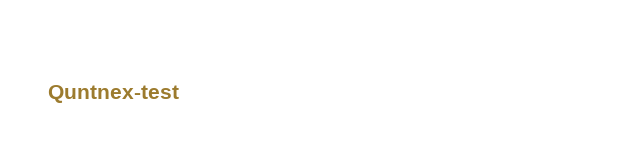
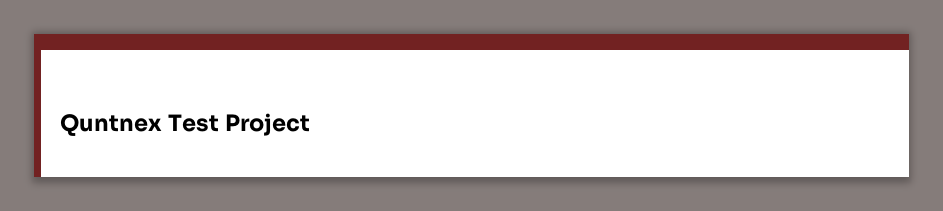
- Quntnex-test
+ Quntnex Test Project

